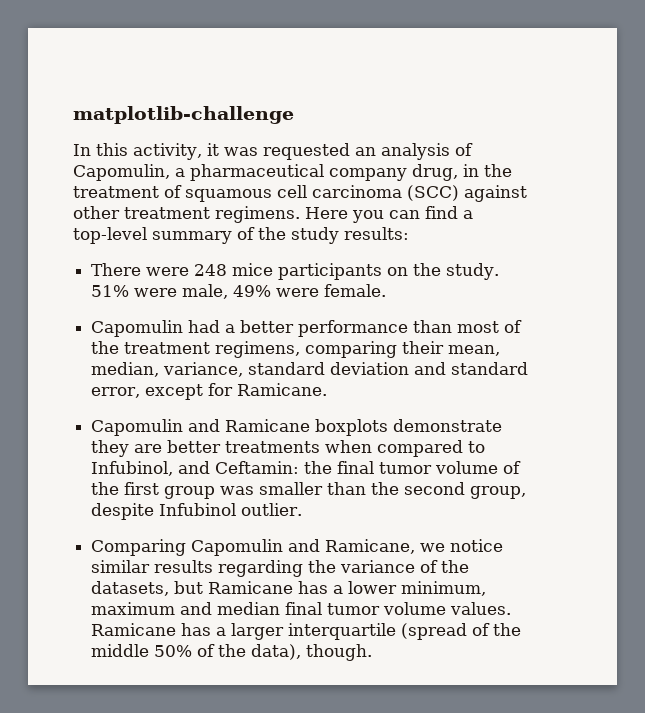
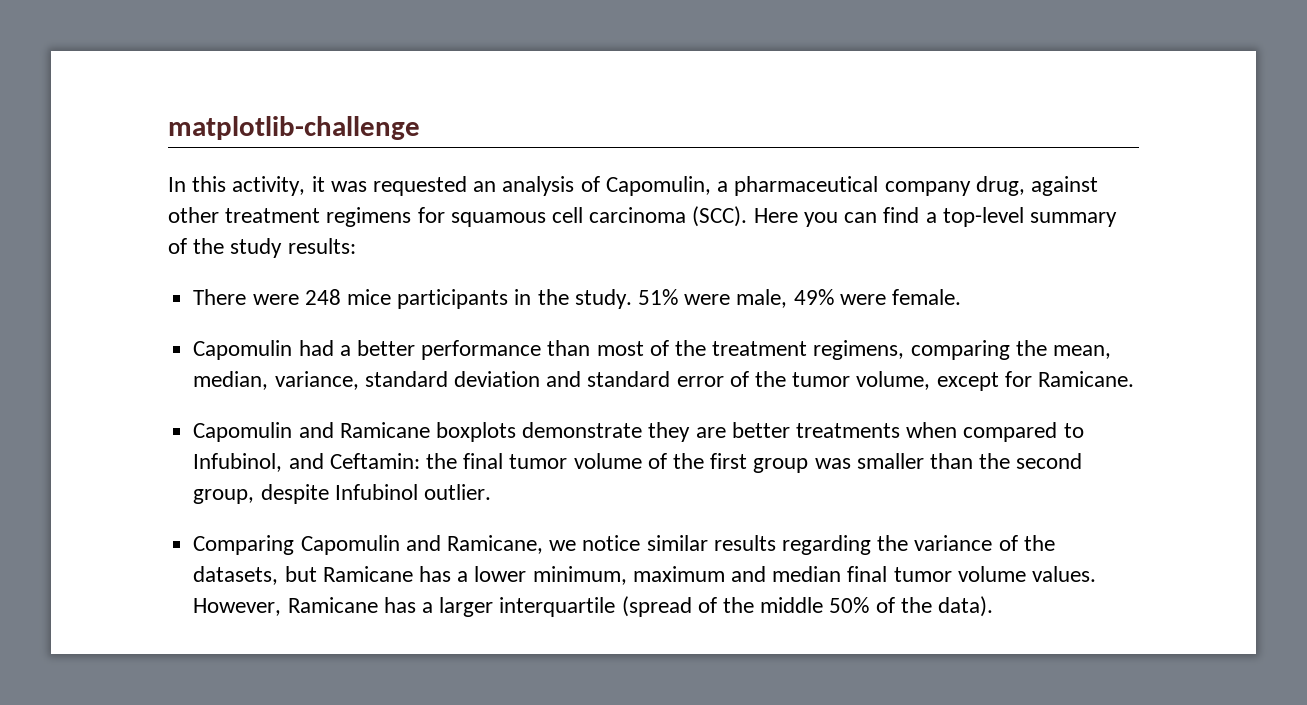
- In this activity, it was requested an analysis of Capomulin, a pharmaceutical company drug, in the treatment of squamous cell carcinoma (SCC) against other treatment regimens.
+ In this activity, it was requested an analysis of Capomulin, a pharmaceutical company drug, against other treatment regimens for squamous cell carcinoma (SCC).
- There were 248 mice participants on the study.
+ There were 248 mice participants in the study.
- Capomulin had a better performance than most of the treatment regimens, comparing their mean, median, variance, standard deviation and standard error, except for Ramicane.
+ Capomulin had a better performance than most of the treatment regimens, comparing the mean, median, variance, standard deviation and standard error of the tumor volume, except for Ramicane.
- Ramicane has a larger interquartile (spread of the middle 50% of the data), though.
+ However, Ramicane has a larger interquartile (spread of the middle 50% of the data).

